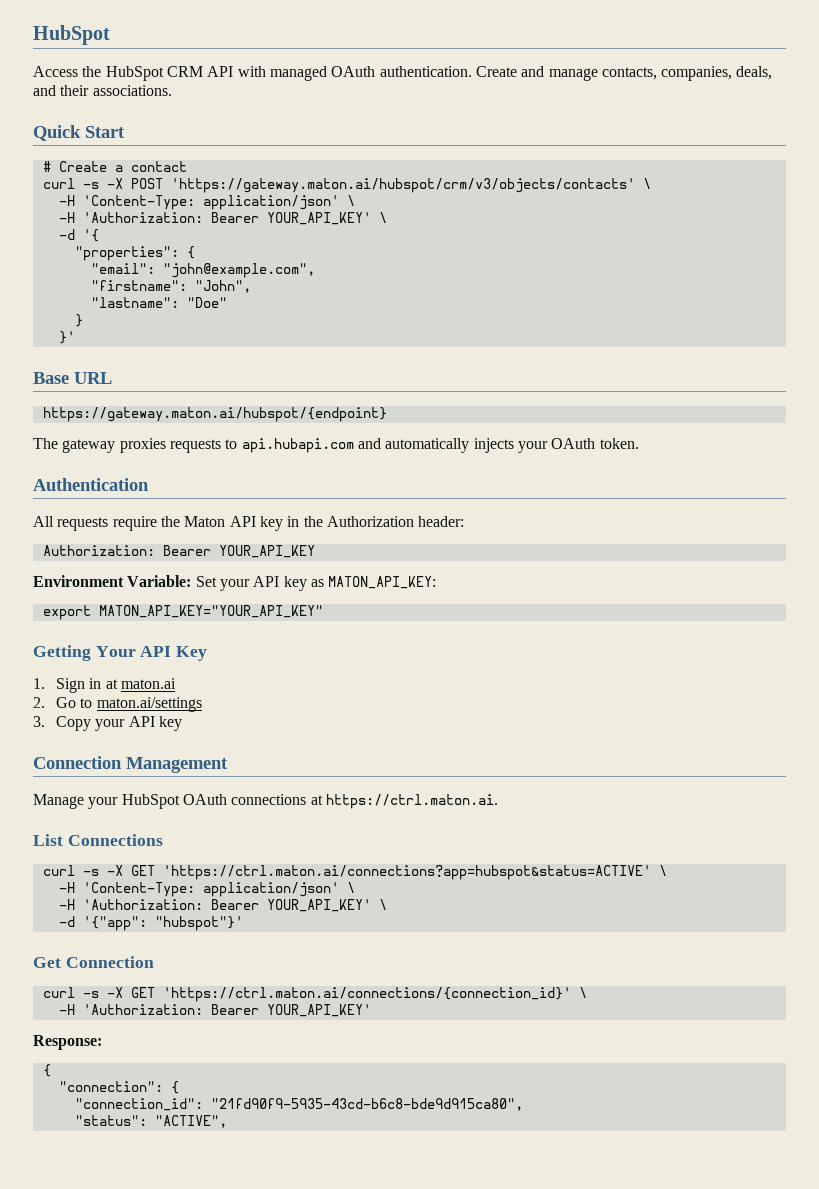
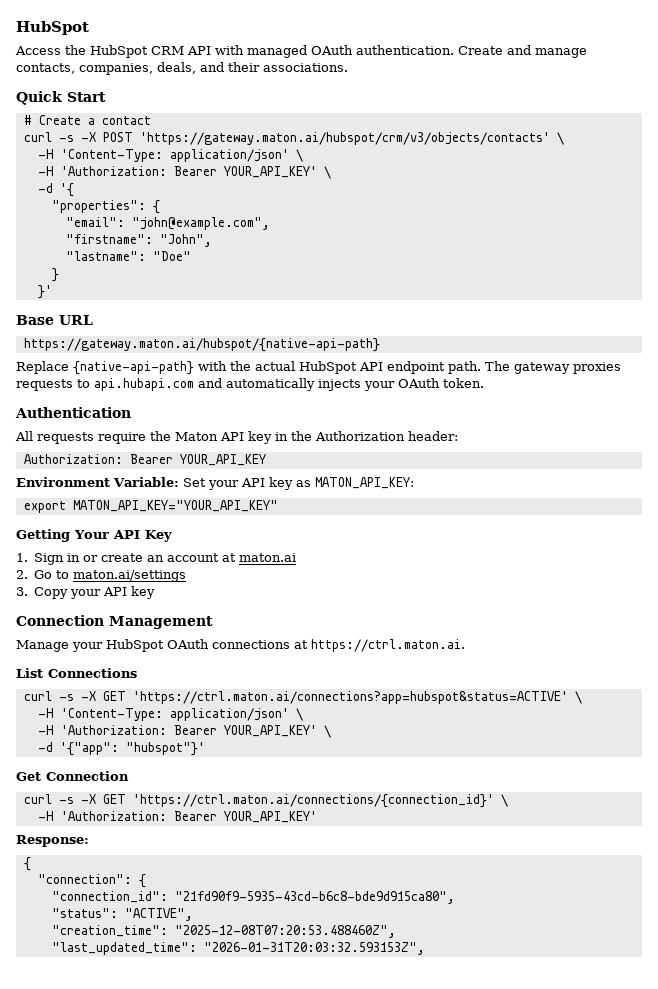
- https://gateway.maton.ai/hubspot/{endpoint}
- The gateway proxies requests to api.hubapi.com and automatically injects your OAuth token.
+ https://gateway.maton.ai/hubspot/{native-api-path}
+ Replace {native-api-path} with the actual HubSpot API endpoint path. The gateway proxies requests to api.hubapi.com and automatically injects your OAuth token.
- 1. Sign in at maton.ai
+ 1. Sign in or create an account at maton.ai
+ "creation_time": "2025-12-08T07:20:53.488460Z",
+ "last_updated_time": "2026-01-31T20:03:32.593153Z",

